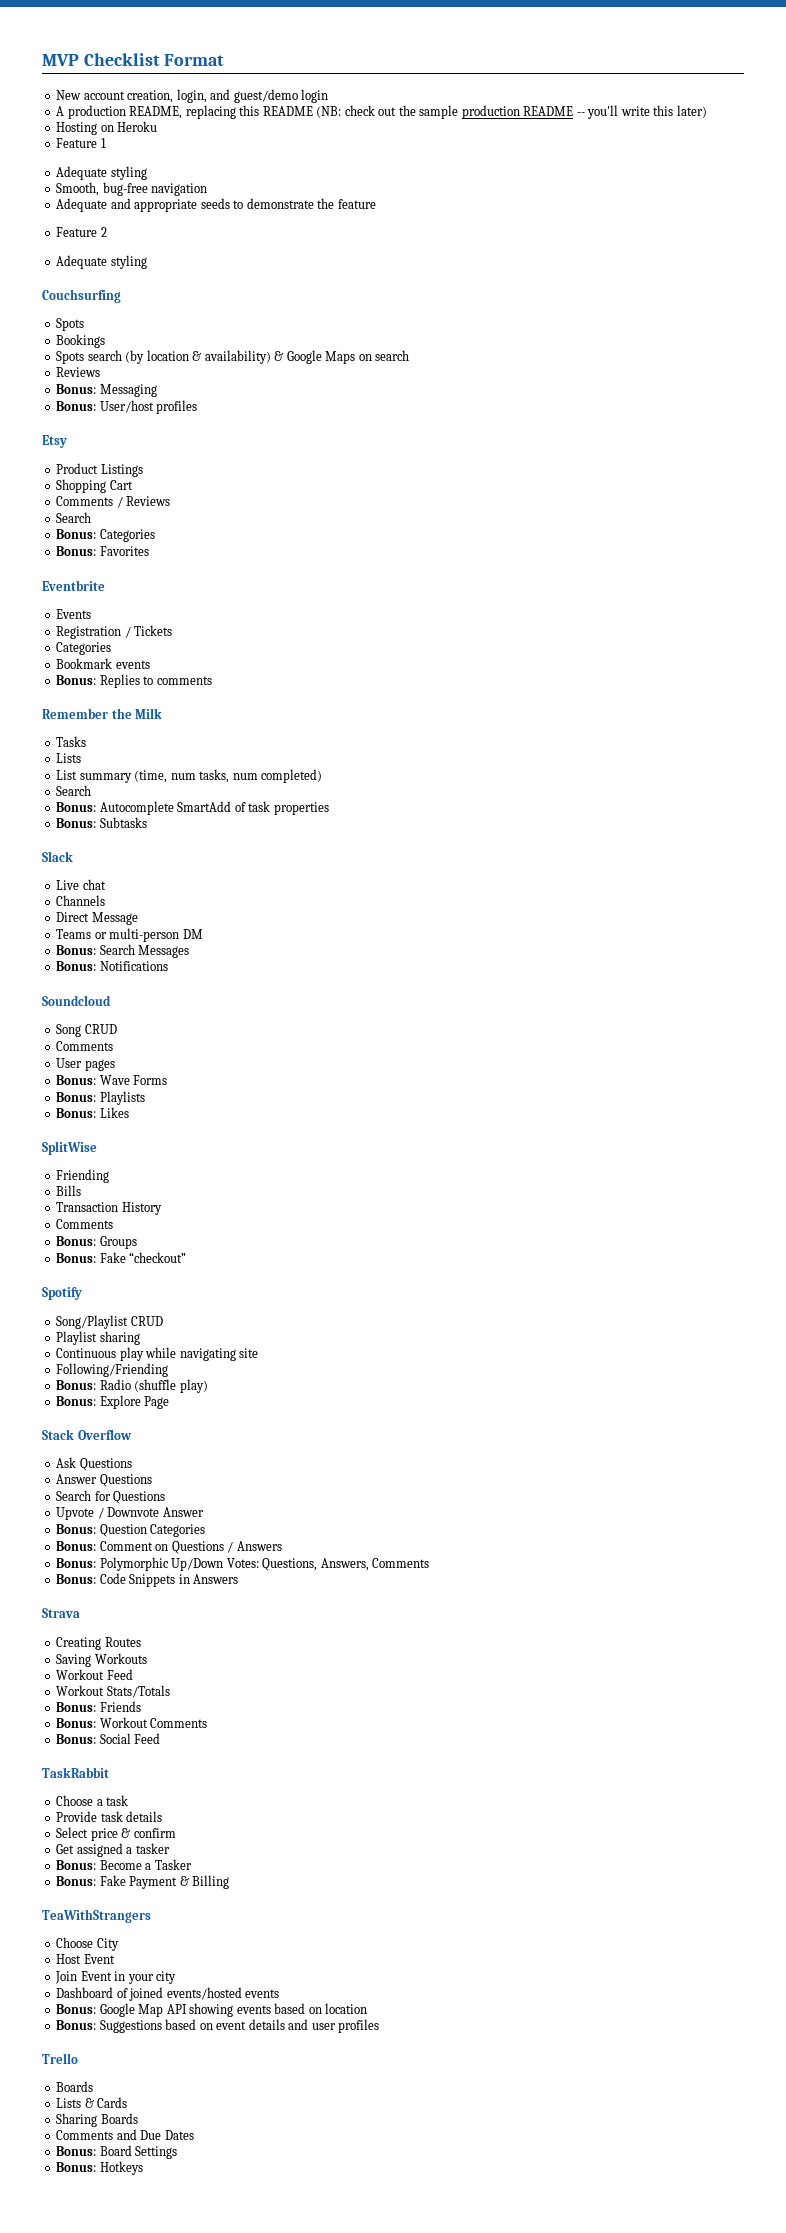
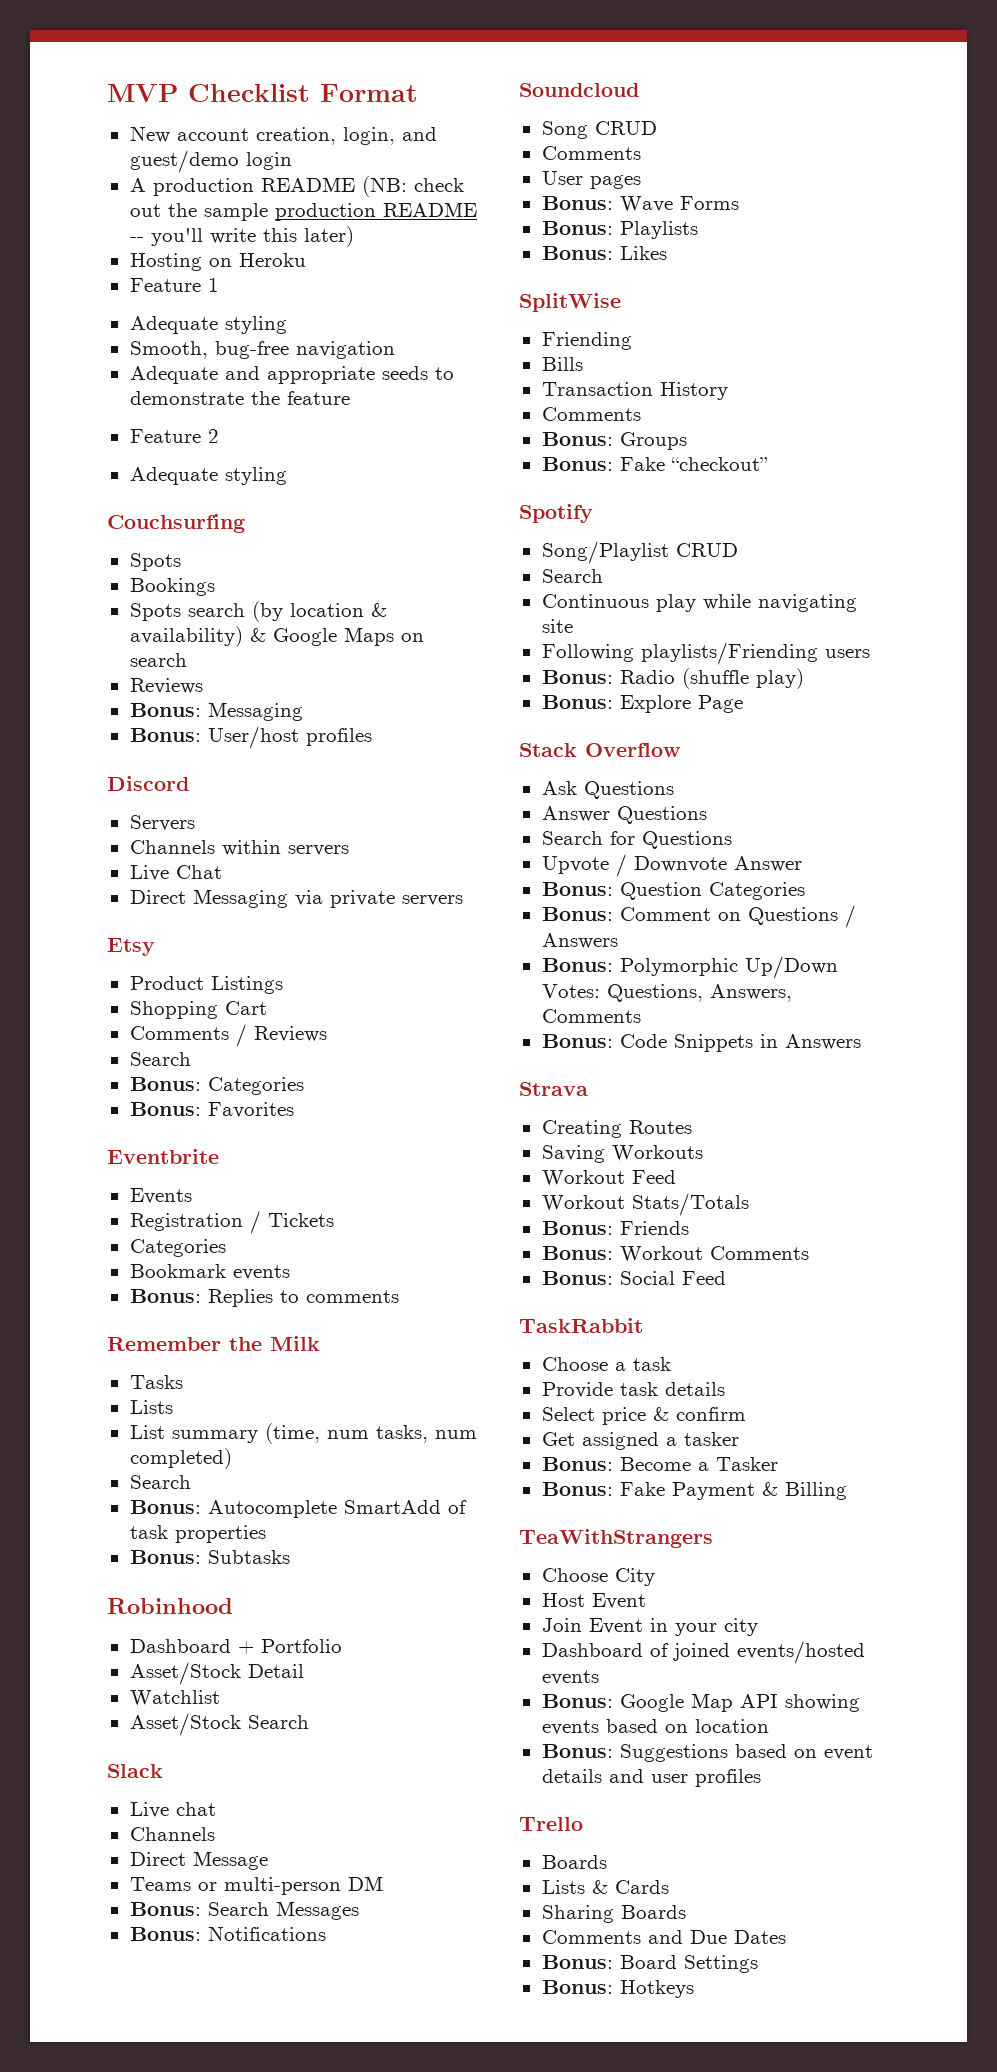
- A production README, replacing this README (NB: check out the sample production README -- you'll write this later)
+ A production README (NB: check out the sample production README -- you'll write this later)
+ Discord
+ Servers
+ Channels within servers
+ Live Chat
+ Direct Messaging via private servers
+ Robinhood
+ Dashboard + Portfolio
+ Asset/Stock Detail
+ Watchlist
+ Asset/Stock Search
  Song/Playlist CRUD
- Playlist sharing
+ Search
- Following/Friending
+ Following playlists/Friending users

